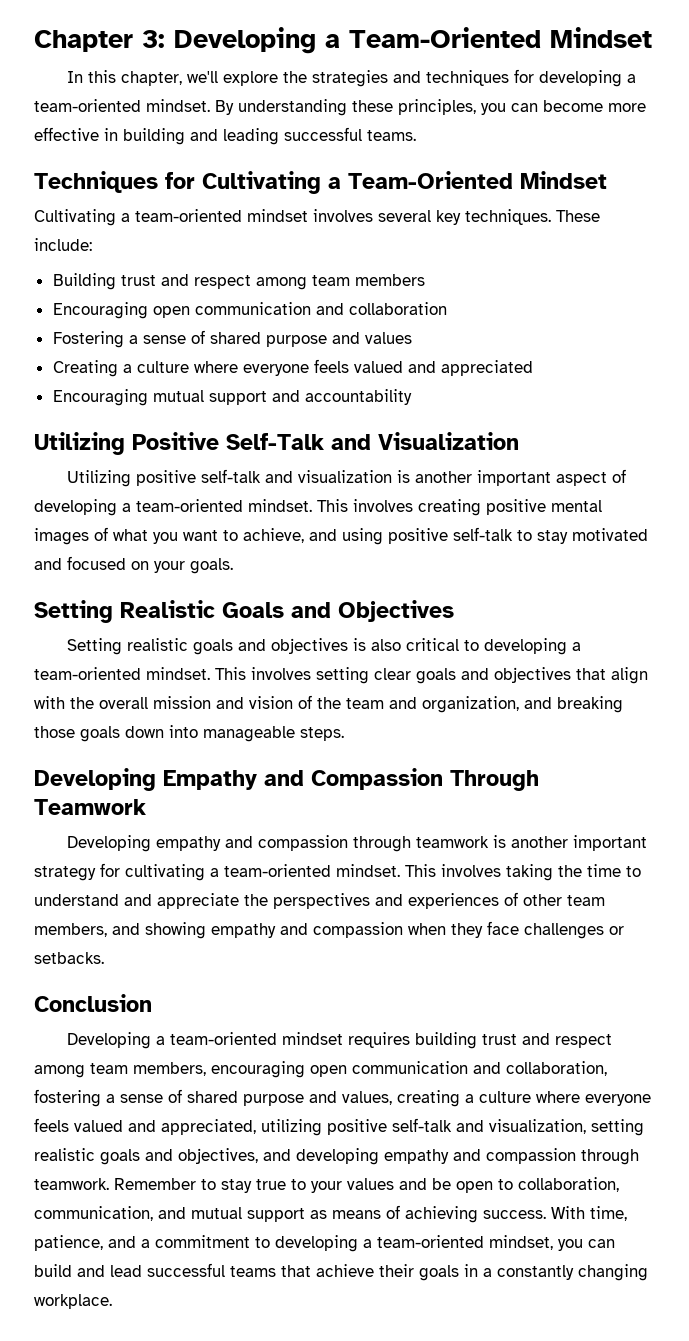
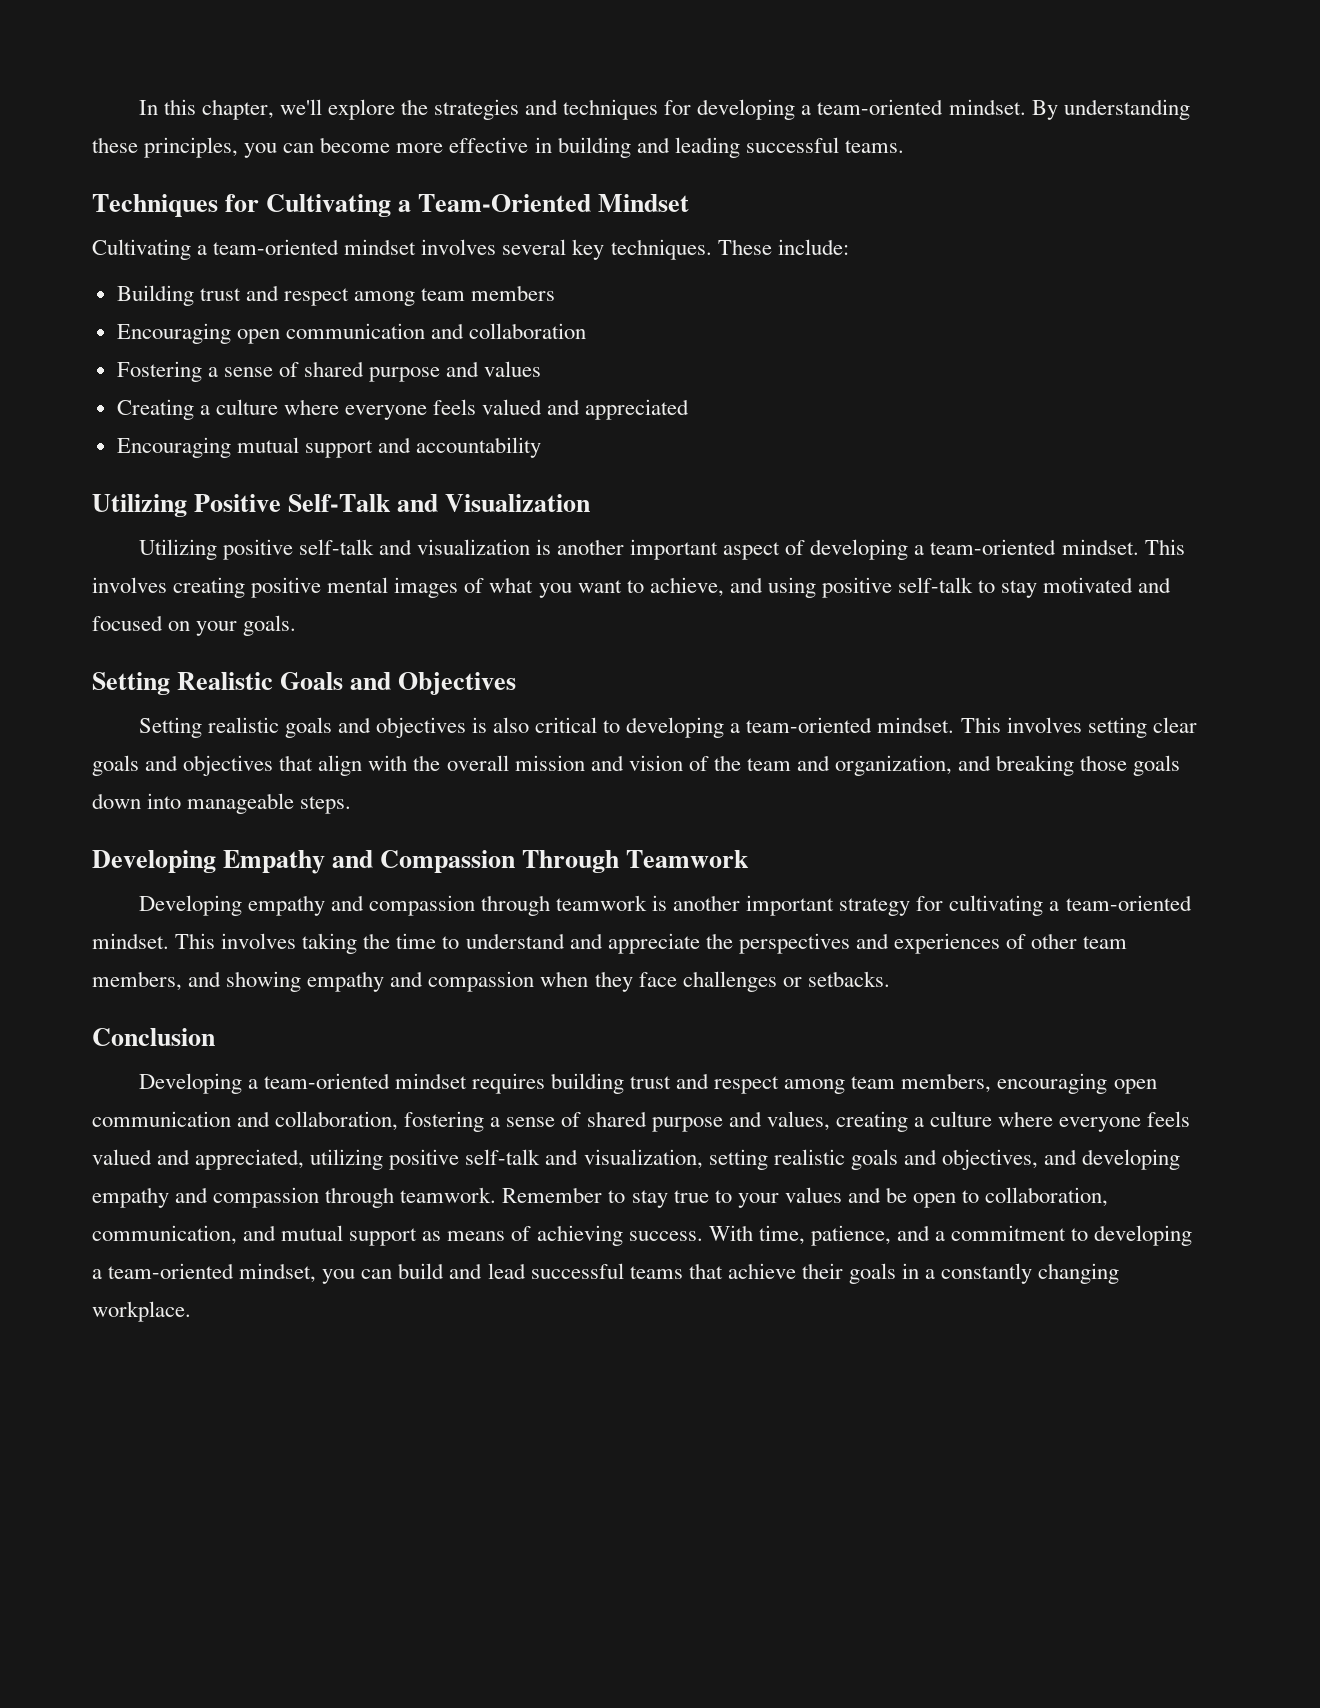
- Chapter 3: Developing a Team-Oriented Mindset

